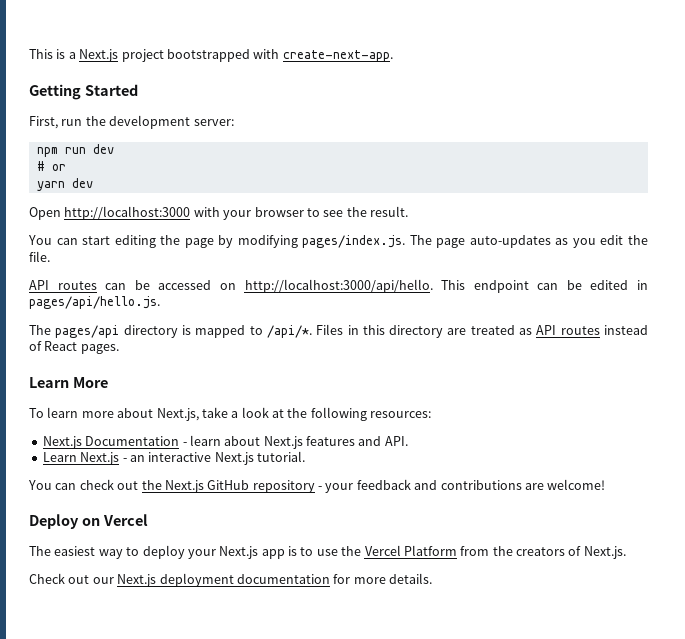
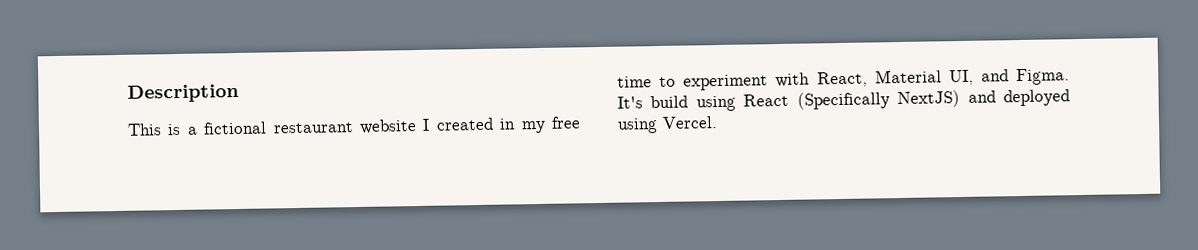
+ Description
- This is a Next.js project bootstrapped with create-next-app.
- Getting Started
- First, run the development server:
- npm run dev
- # or
- yarn dev
- Open http://localhost:3000 with your browser to see the result.
- You can start editing the page by modifying pages/index.js. The page auto-updates as you edit the file.
- API routes can be accessed on http://localhost:3000/api/hello. This endpoint can be edited in pages/api/hello.js.
- The pages/api directory is mapped to /api/*. Files in this directory are treated as API routes instead of React pages.
- Learn More
- To learn more about Next.js, take a look at the following resources:
- Next.js Documentation - learn about Next.js features and API.
- Learn Next.js - an interactive Next.js tutorial.
- You can check out the Next.js GitHub repository - your feedback and contributions are welcome!
- Deploy on Vercel
- The easiest way to deploy your Next.js app is to use the Vercel Platform from the creators of Next.js.
- Check out our Next.js deployment documentation for more details.
+ This is a fictional restaurant website I created in my free time to experiment with React, Material UI, and Figma. It's build using React (Specifically NextJS) and deployed using Vercel.

